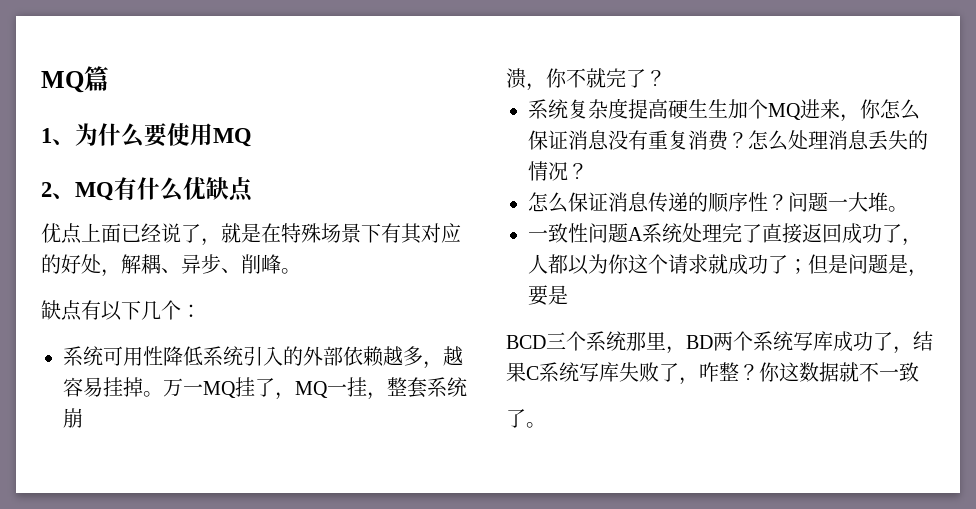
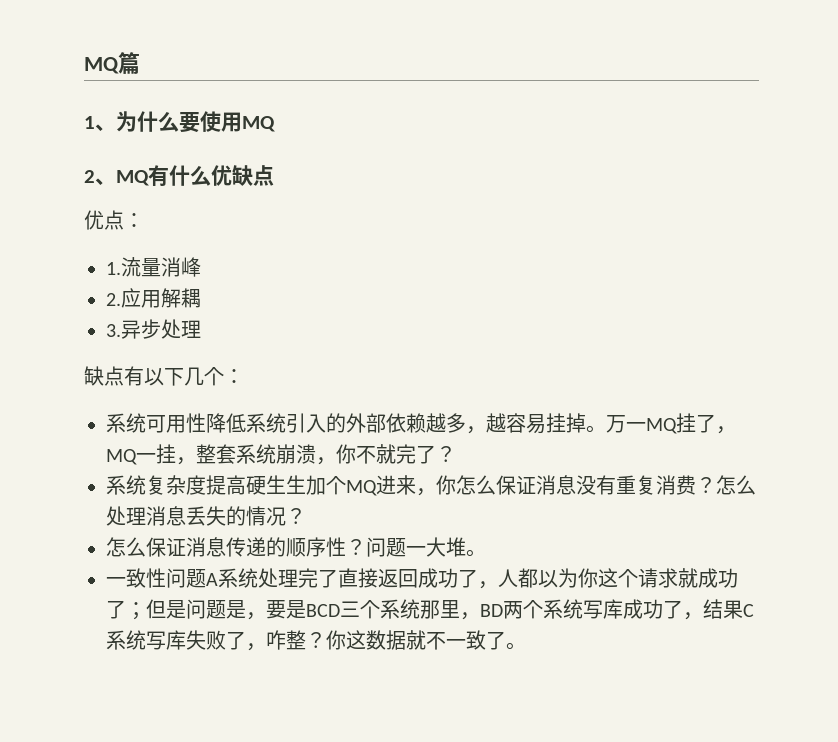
- 优点上面已经说了，就是在特殊场景下有其对应的好处，解耦、异步、削峰。
+ 优点：
+ 1.流量消峰
+ 2.应用解耦
+ 3.异步处理
- 万一MQ挂了，MQ一挂，整套系统崩
- 溃，你不就完了？
+ 万一MQ挂了，MQ一挂，整套系统崩溃，你不就完了？
- 一致性问题A系统处理完了直接返回成功了，人都以为你这个请求就成功了；但是问题是，要是
- BCD三个系统那里，BD两个系统写库成功了，结果C系统写库失败了，咋整？
+ 一致性问题A系统处理完了直接返回成功了，人都以为你这个请求就成功了；但是问题是，要是BCD三个系统那里，BD两个系统写库成功了，结果C系统写库失败了，咋整？
- 你这数据就不一致
- 了。
+ 你这数据就不一致了。

